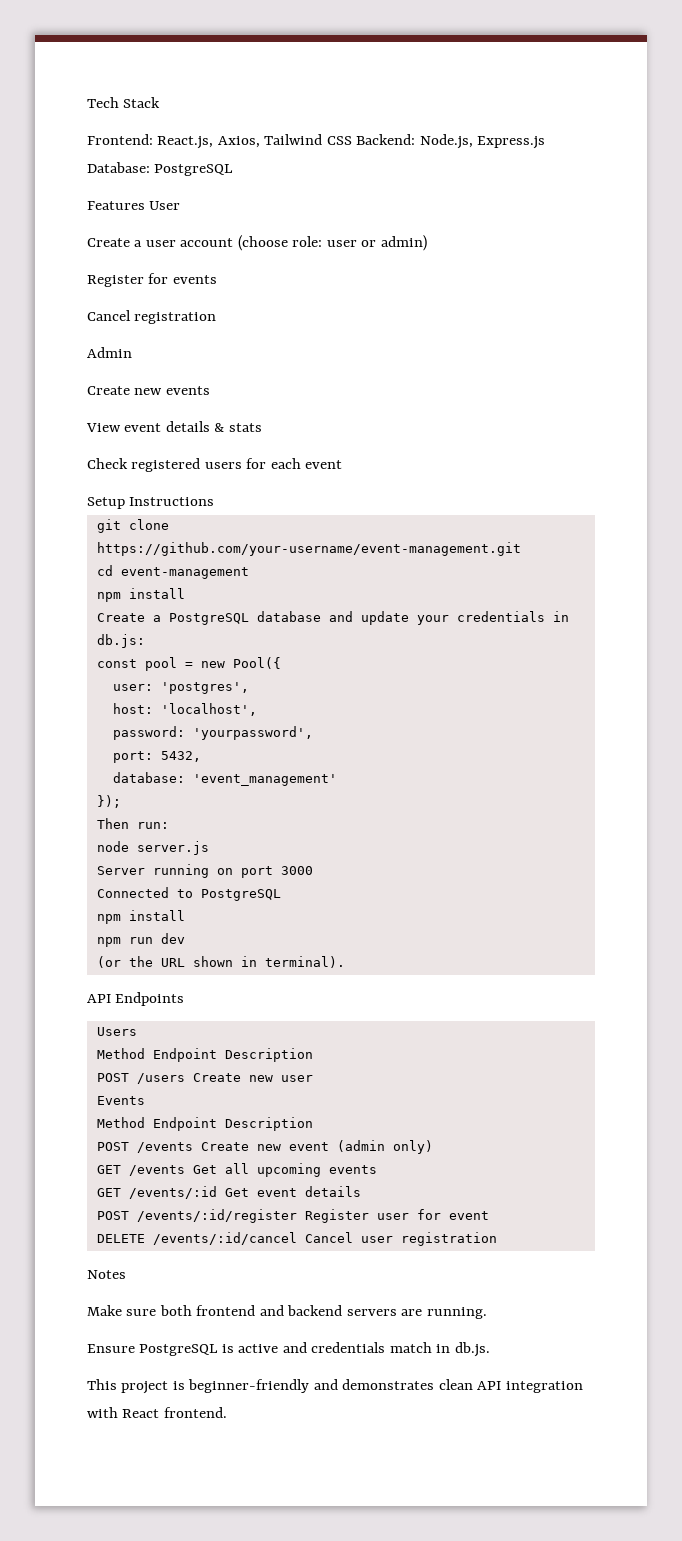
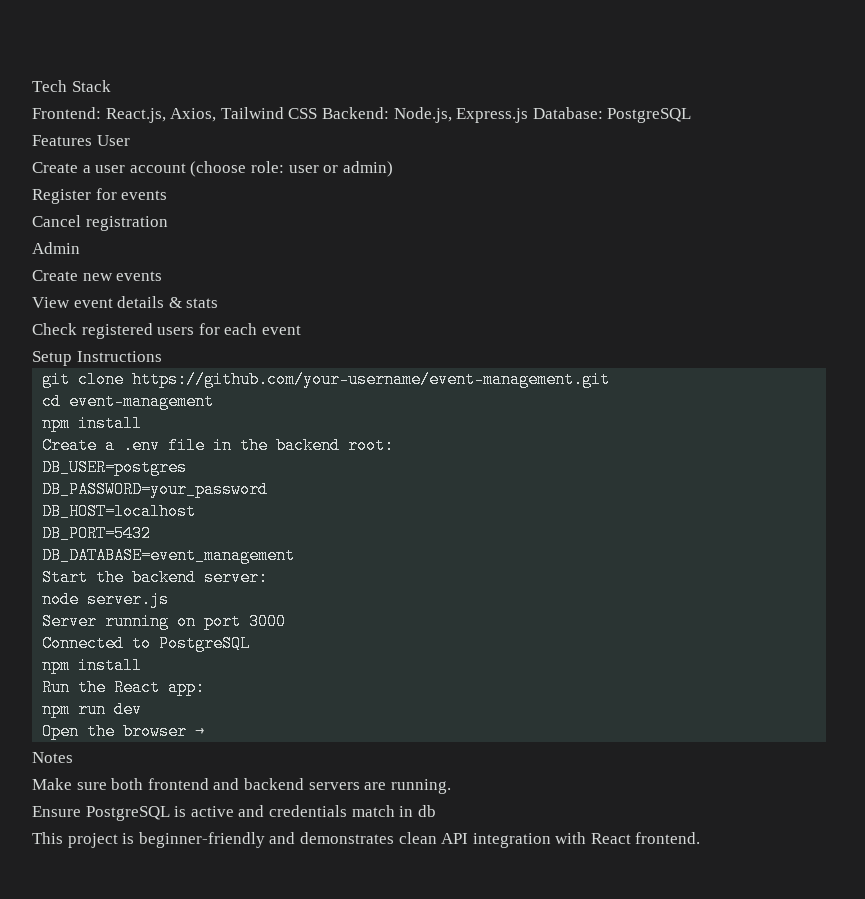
- Create a PostgreSQL database and update your credentials in db.js:
- const pool = new Pool({
- user: 'postgres',
- host: 'localhost',
- password: 'yourpassword',
- port: 5432,
- database: 'event_management'
- });
- Then run:
+ Create a .env file in the backend root:
+ DB_USER=postgres
+ DB_PASSWORD=your_password
+ DB_HOST=localhost
+ DB_PORT=5432
+ DB_DATABASE=event_management
+ Start the backend server:
+ Run the React app:
- (or the URL shown in terminal).
- API Endpoints
- Users
- Method Endpoint Description
- POST /users Create new user
- Events
- Method Endpoint Description
- POST /events Create new event (admin only)
- GET /events Get all upcoming events
- GET /events/:id Get event details
- POST /events/:id/register Register user for event
- DELETE /events/:id/cancel Cancel user registration
+ Open the browser →
- Ensure PostgreSQL is active and credentials match in db.js.
+ Ensure PostgreSQL is active and credentials match in db

